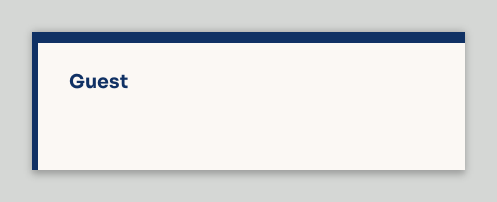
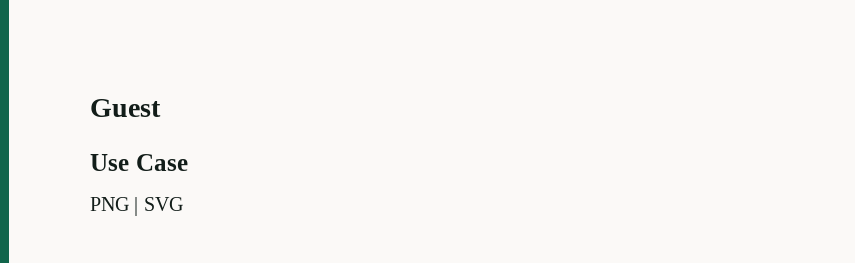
+ Use Case
+ PNG | SVG

